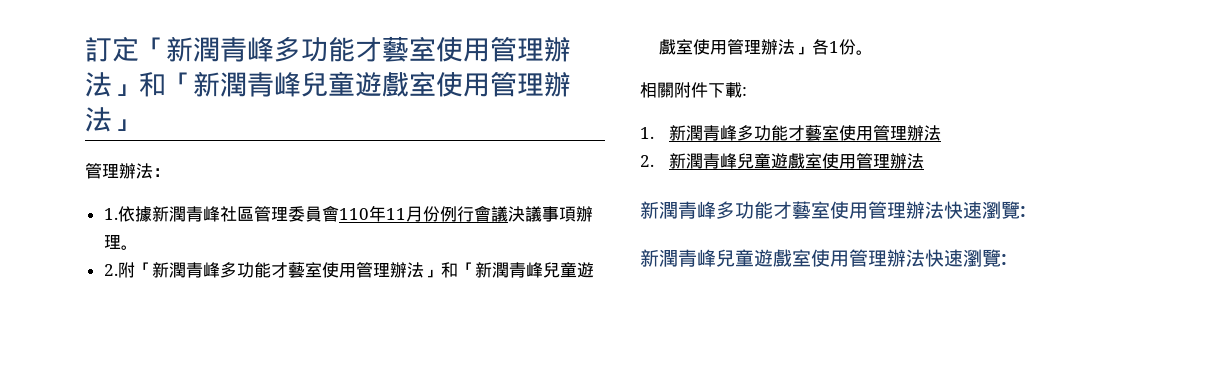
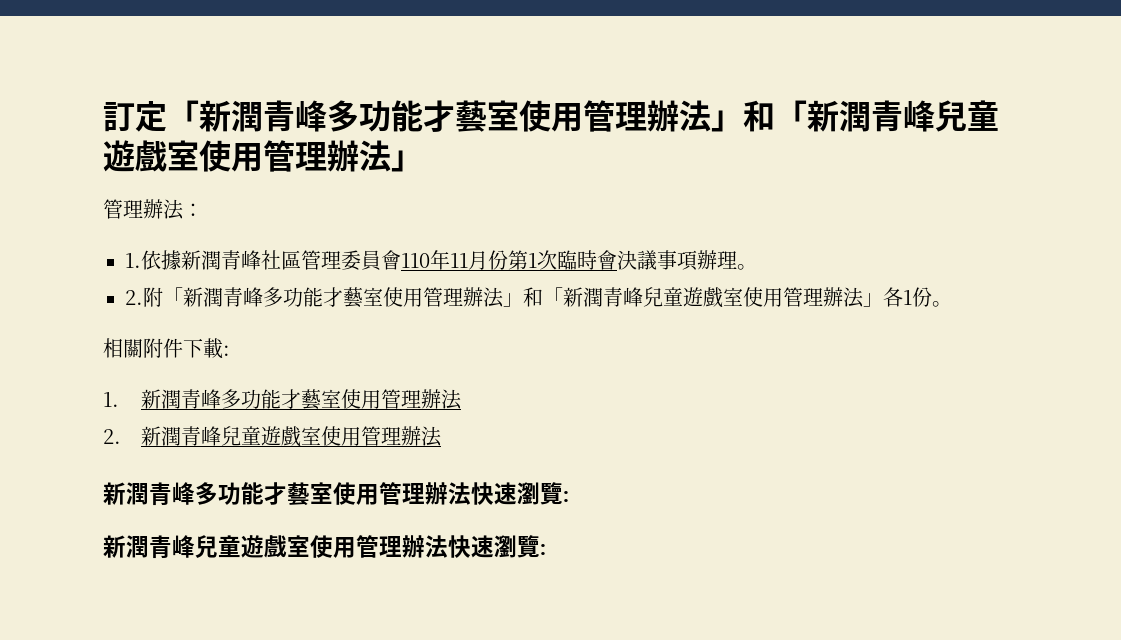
- 1.依據新潤青峰社區管理委員會110年11月份例行會議決議事項辦理。
+ 1.依據新潤青峰社區管理委員會110年11月份第1次臨時會決議事項辦理。

